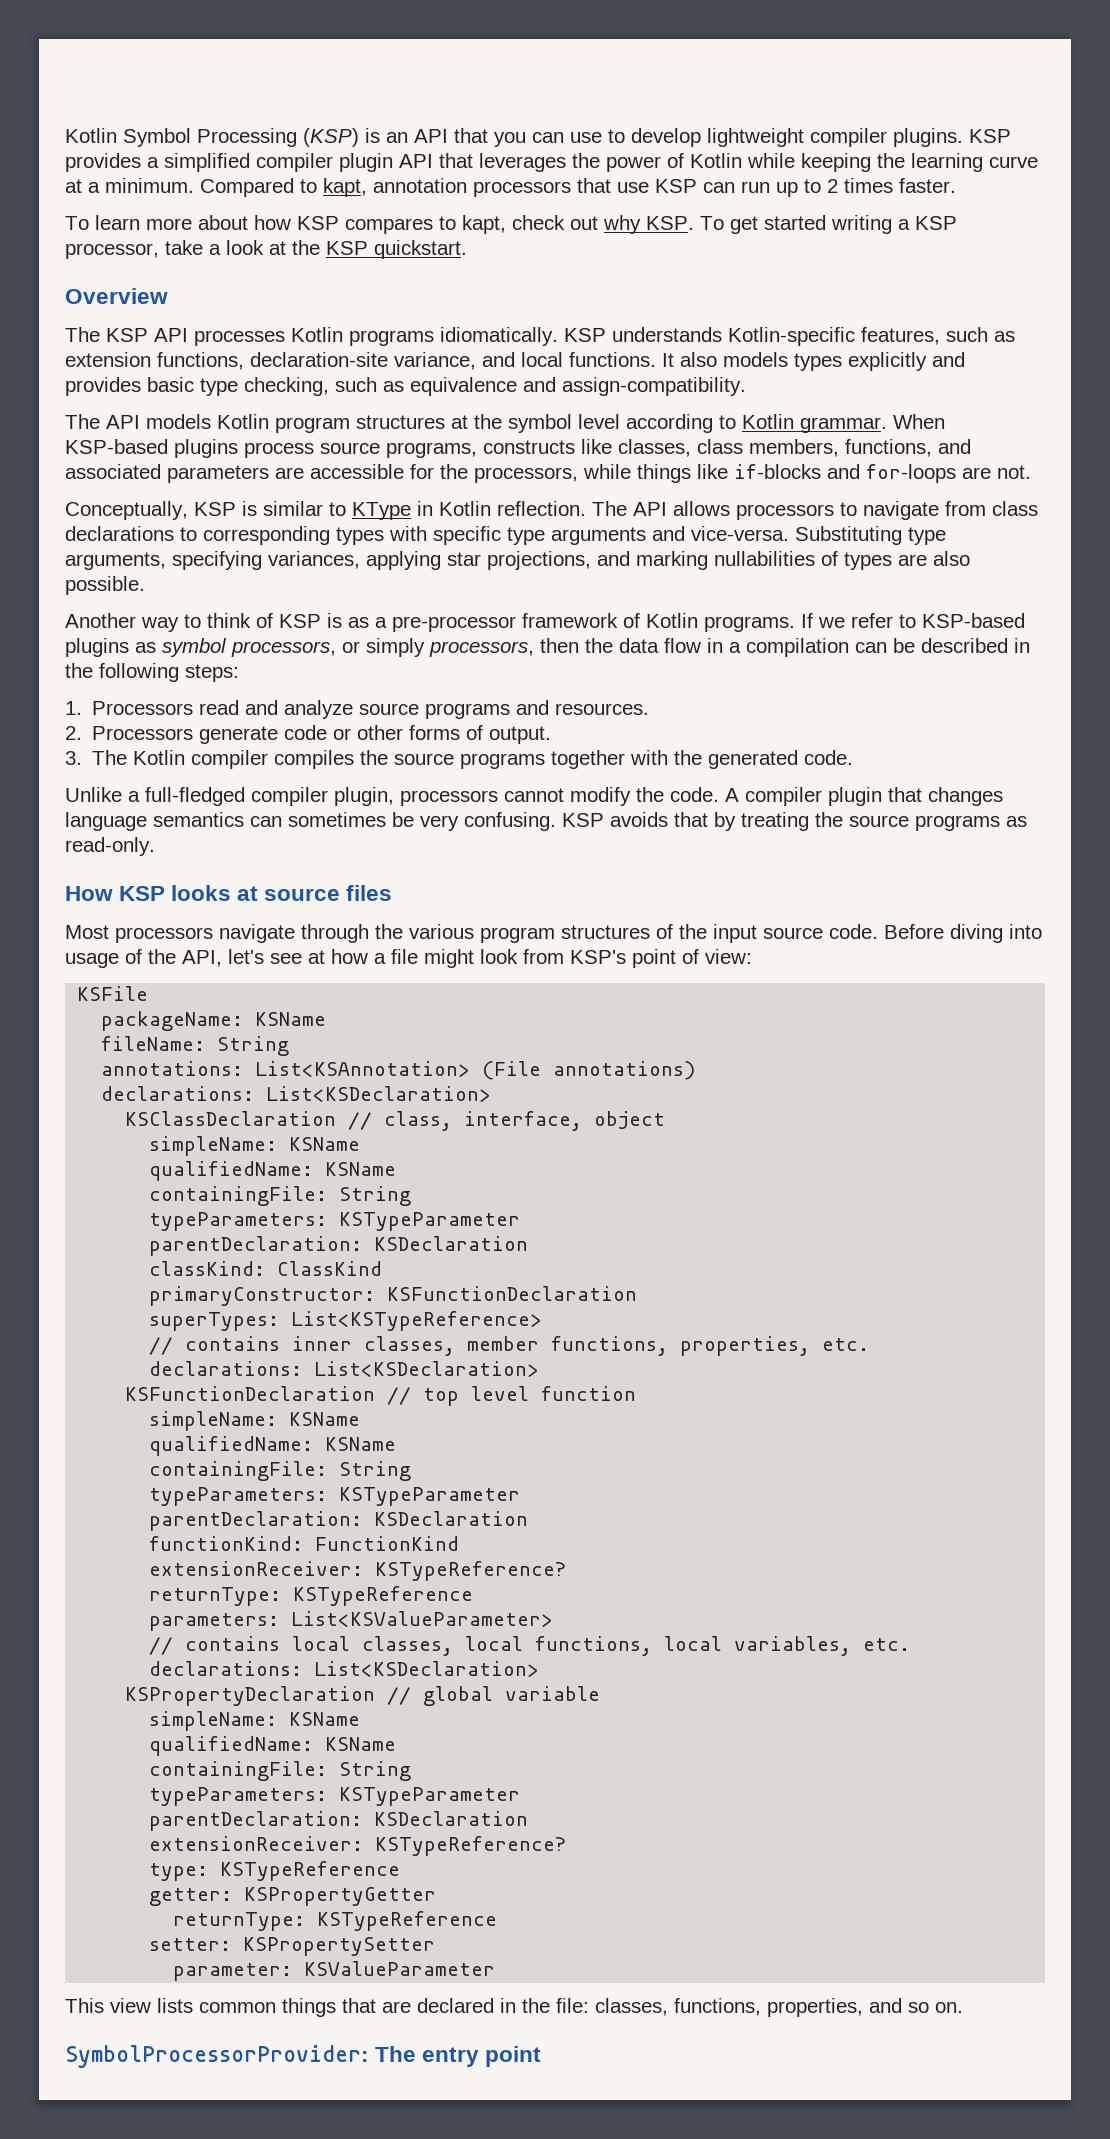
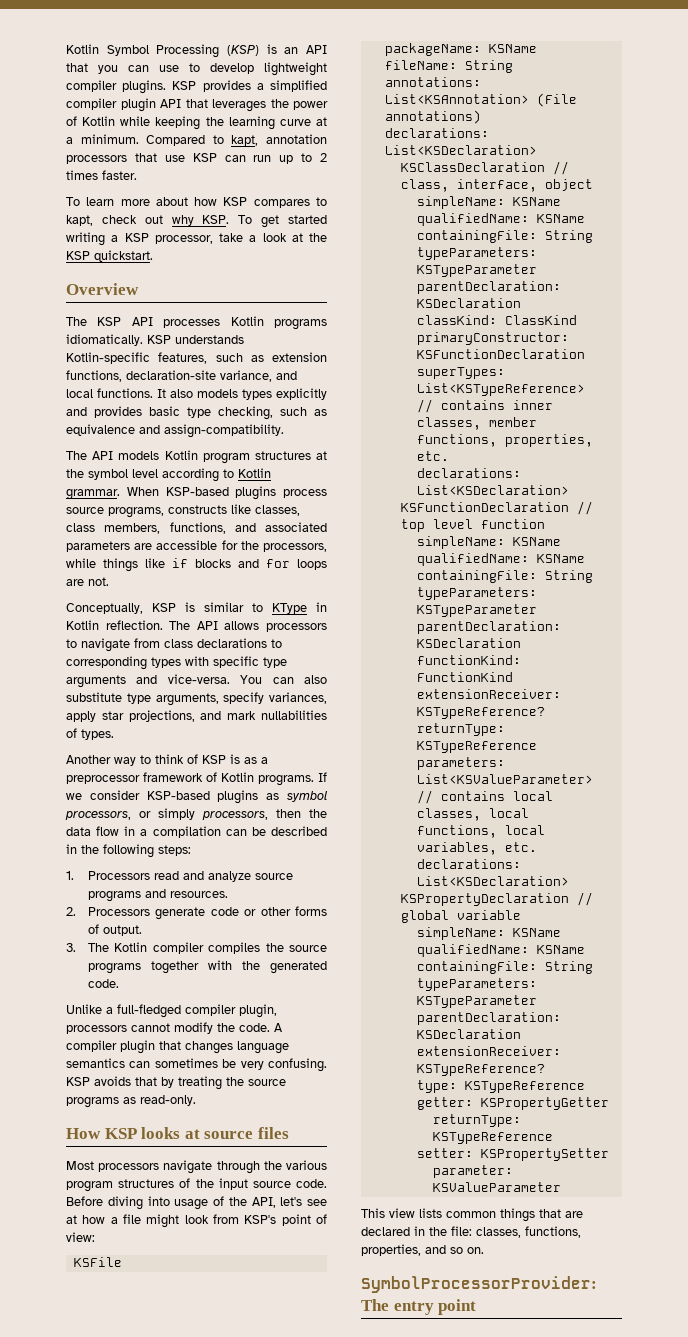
- When KSP-based plugins process source programs, constructs like classes, class members, functions, and associated parameters are accessible for the processors, while things like if-blocks and for-loops are not.
+ When KSP-based plugins process source programs, constructs like classes, class members, functions, and associated parameters are accessible for the processors, while things like if blocks and for loops are not.
- Substituting type arguments, specifying variances, applying star projections, and marking nullabilities of types are also possible.
+ You can also substitute type arguments, specify variances, apply star projections, and mark nullabilities of types.
- Another way to think of KSP is as a pre-processor framework of Kotlin programs.
+ Another way to think of KSP is as a preprocessor framework of Kotlin programs.
- If we refer to KSP-based plugins as symbol processors, or simply processors, then the data flow in a compilation can be described in the following steps:
+ If we consider KSP-based plugins as symbol processors, or simply processors, then the data flow in a compilation can be described in the following steps:

